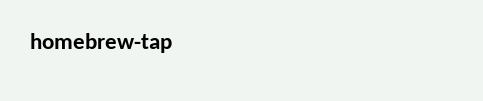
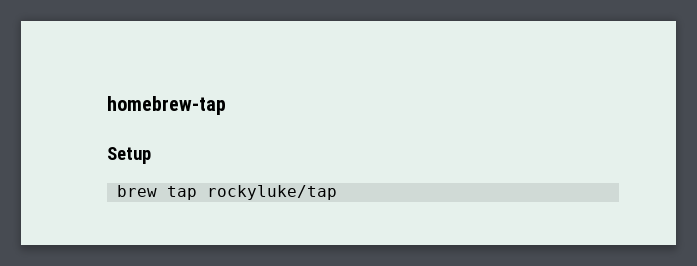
+ Setup
+ brew tap rockyluke/tap

